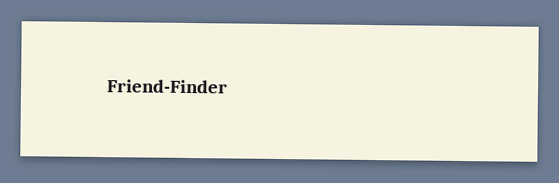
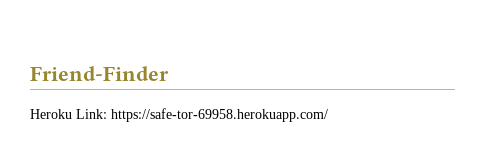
+ Heroku Link: https://safe-tor-69958.herokuapp.com/

